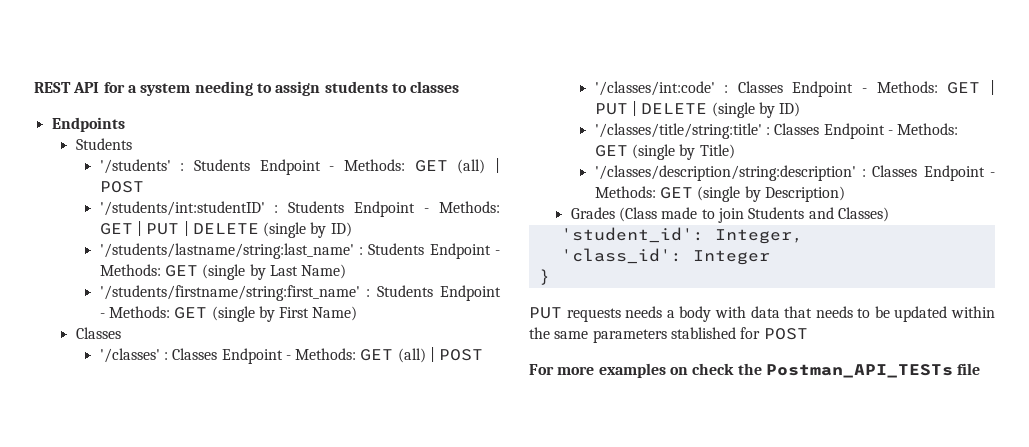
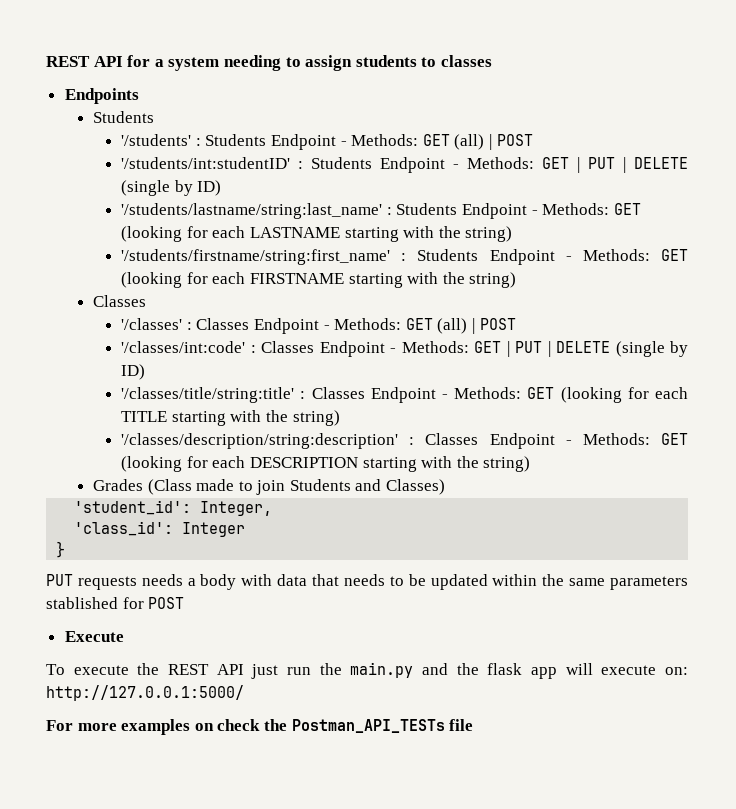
- '/students/lastname/string:last_name' : Students Endpoint - Methods: GET (single by Last Name)
+ '/students/lastname/string:last_name' : Students Endpoint - Methods: GET (looking for each LASTNAME starting with the string)
- '/students/firstname/string:first_name' : Students Endpoint - Methods: GET (single by First Name)
+ '/students/firstname/string:first_name' : Students Endpoint - Methods: GET (looking for each FIRSTNAME starting with the string)
- '/classes/title/string:title' : Classes Endpoint - Methods: GET (single by Title)
+ '/classes/title/string:title' : Classes Endpoint - Methods: GET (looking for each TITLE starting with the string)
- '/classes/description/string:description' : Classes Endpoint - Methods: GET (single by Description)
+ '/classes/description/string:description' : Classes Endpoint - Methods: GET (looking for each DESCRIPTION starting with the string)
+ Execute
+ To execute the REST API just run the main.py and the flask app will execute on: http://127.0.0.1:5000/

